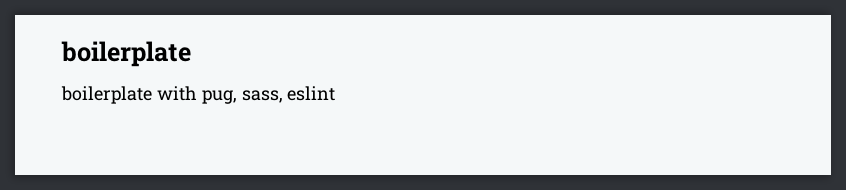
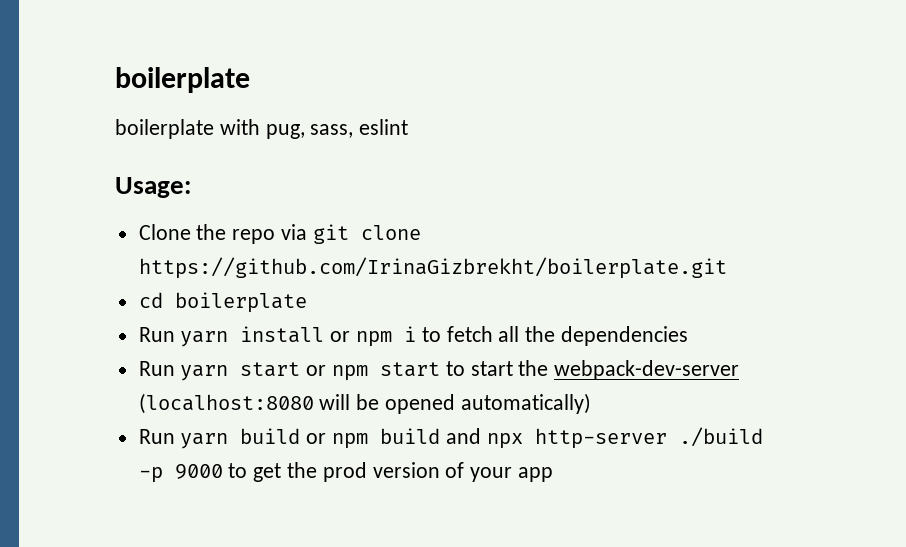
+ Usage:
+ Clone the repo via git clone https://github.com/IrinaGizbrekht/boilerplate.git
+ cd boilerplate
+ Run yarn install or npm i to fetch all the dependencies
+ Run yarn start or npm start to start the webpack-dev-server (localhost:8080 will be opened automatically)
+ Run yarn build or npm build and npx http-server ./build -p 9000 to get the prod version of your app

